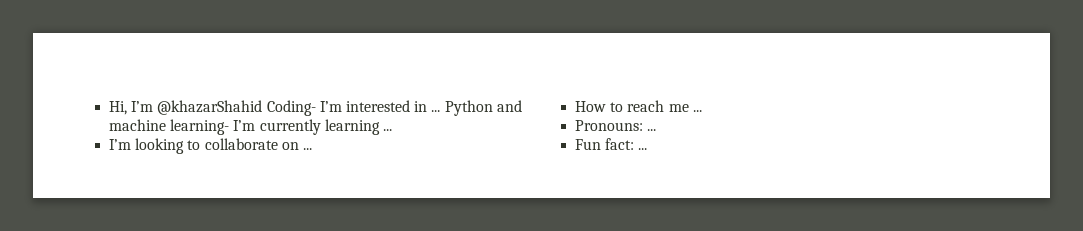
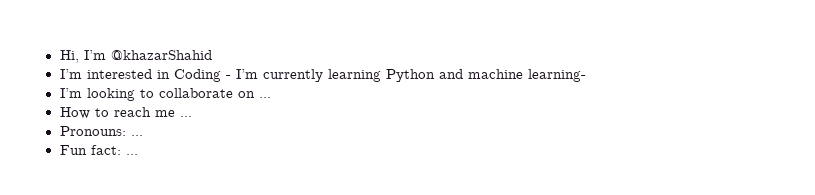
- Hi, I’m @khazarShahid Coding- I’m interested in ... Python and machine learning- I’m currently learning ...
+ Hi, I’m @khazarShahid
+ I’m interested in Coding - I’m currently learning Python and machine learning-

